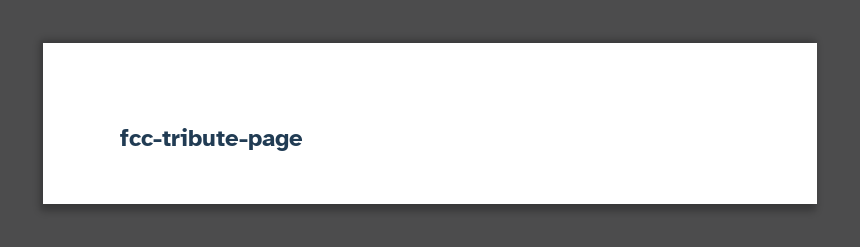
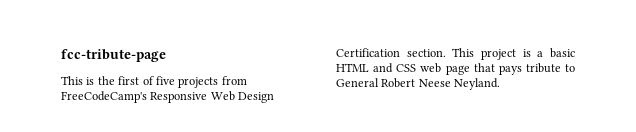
+ This is the first of five projects from FreeCodeCamp's Responsive Web Design Certification section. This project is a basic HTML and CSS web page that pays tribute to General Robert Neese Neyland.

